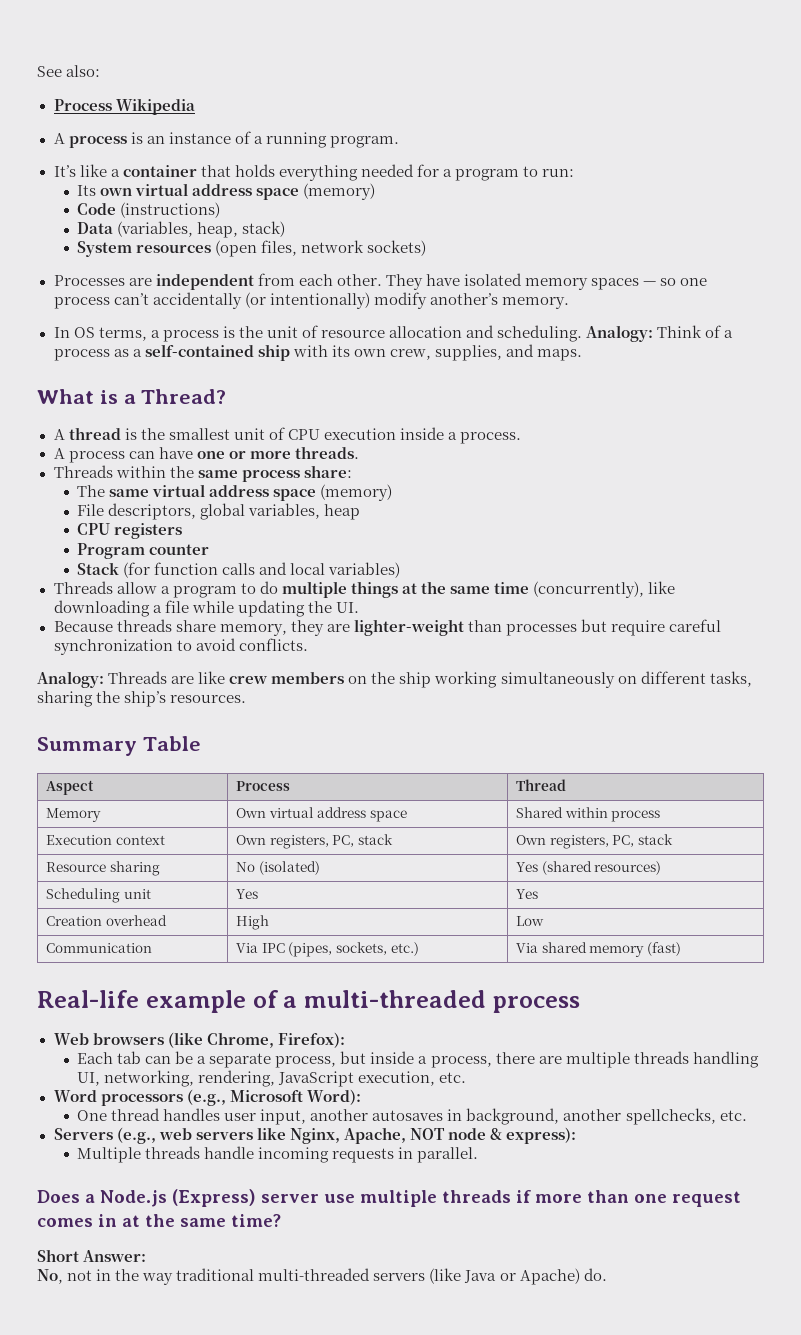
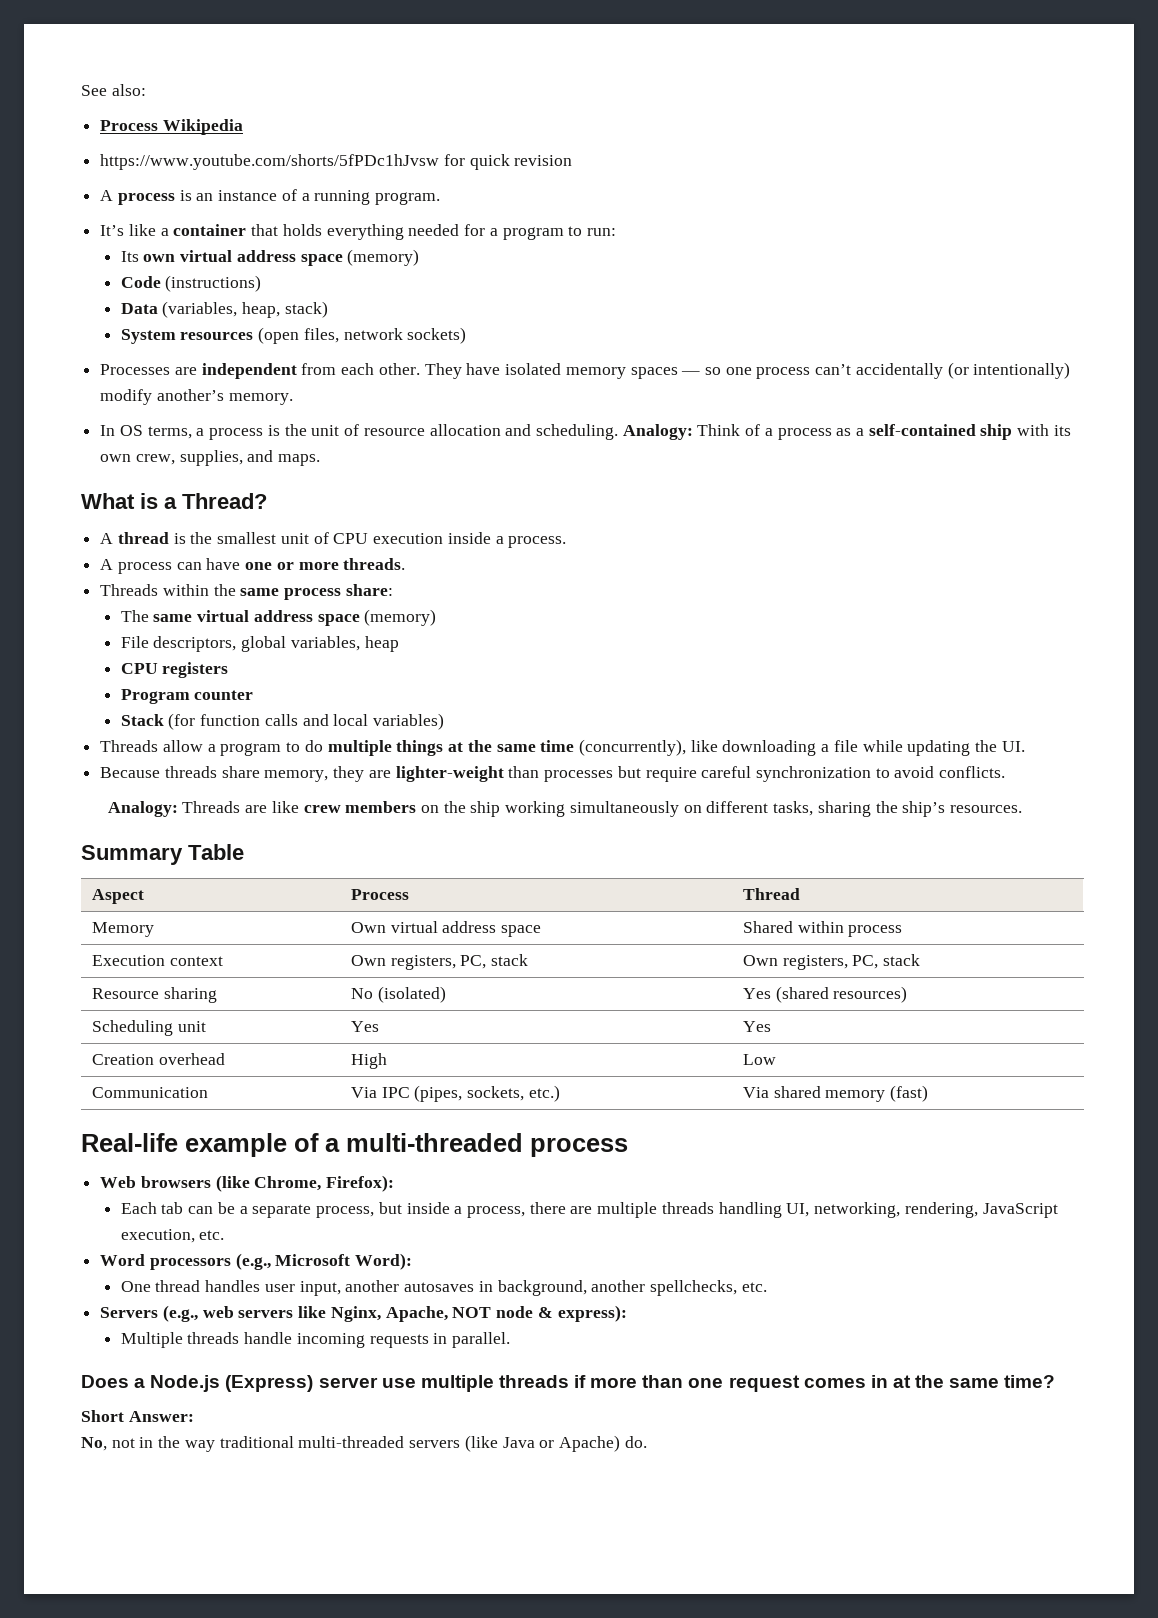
+ https://www.youtube.com/shorts/5fPDc1hJvsw for quick revision

